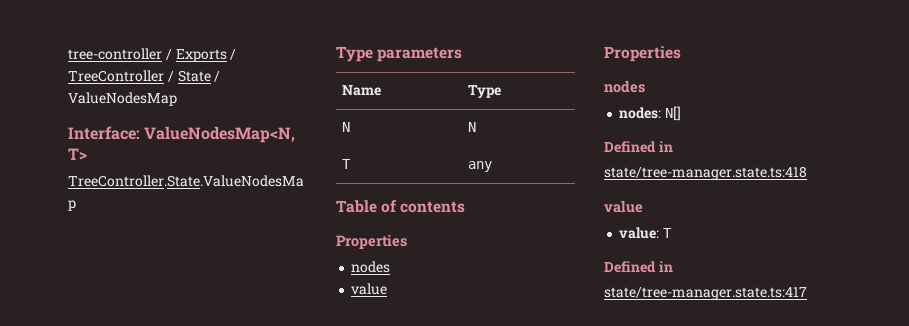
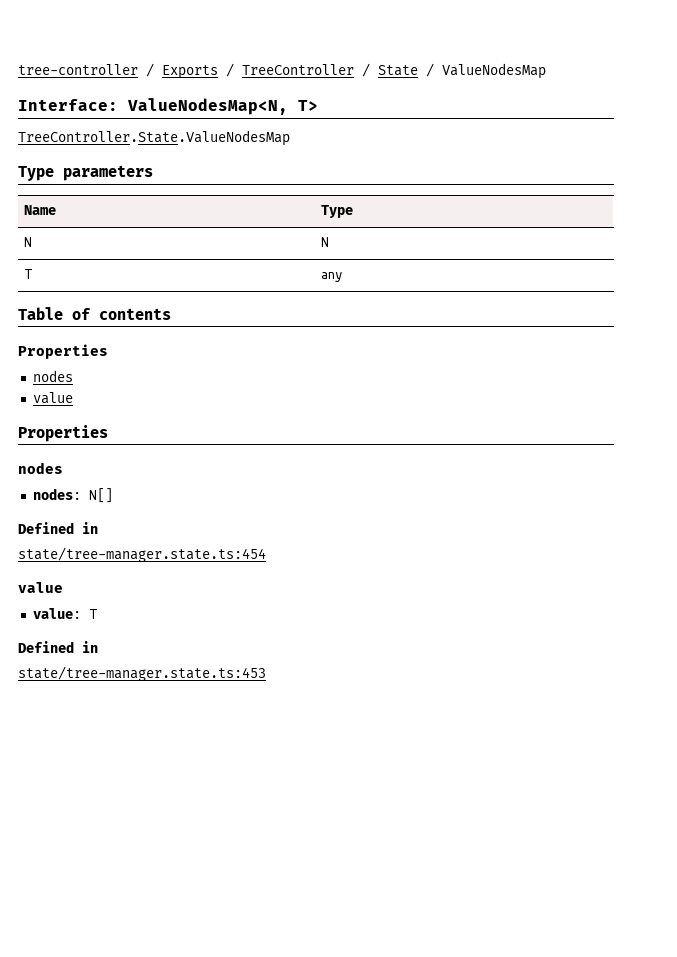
- state/tree-manager.state.ts:418
+ state/tree-manager.state.ts:454
- state/tree-manager.state.ts:417
+ state/tree-manager.state.ts:453

